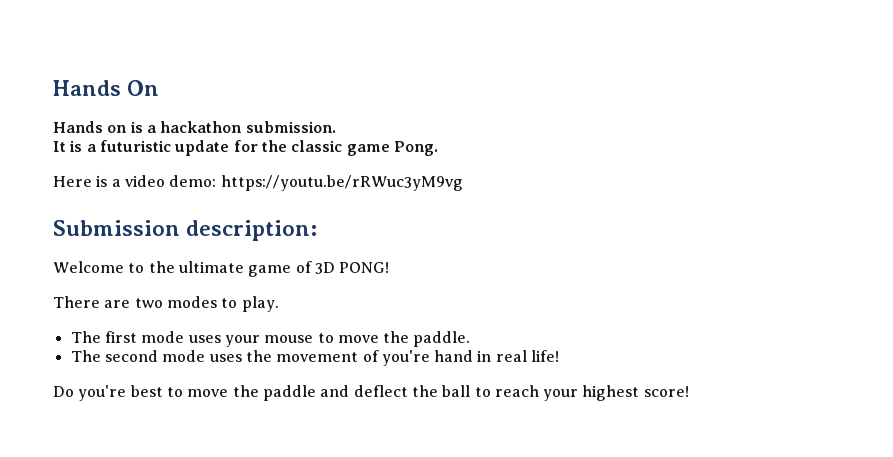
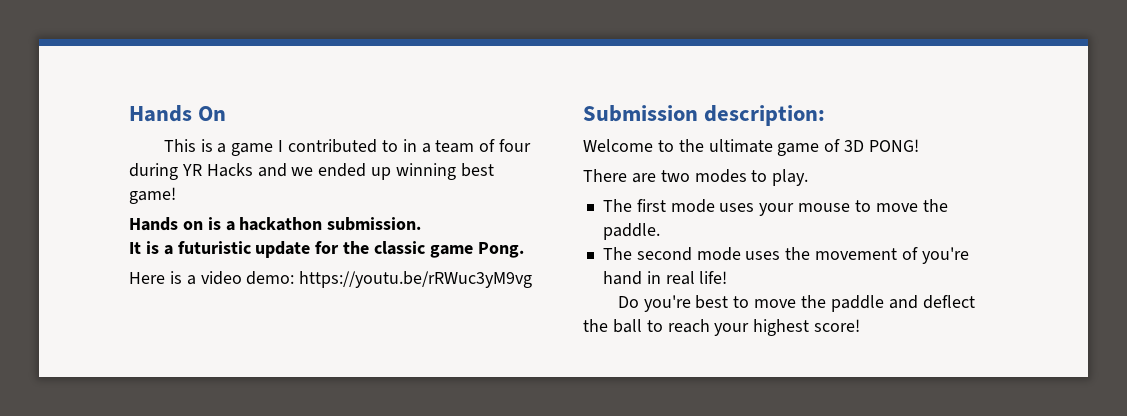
+ This is a game I contributed to in a team of four during YR Hacks and we ended up winning best game!

